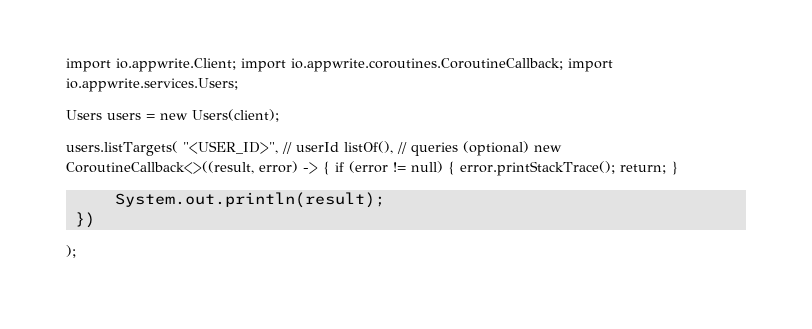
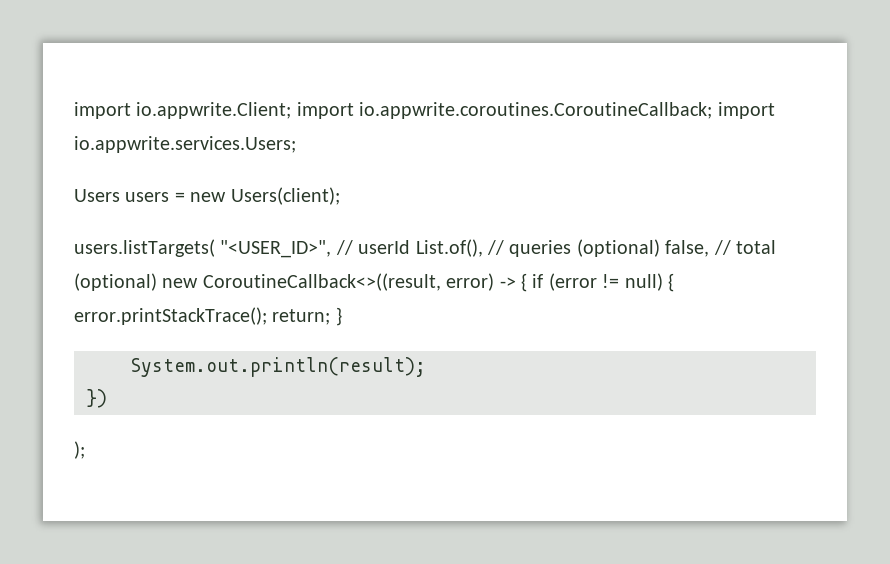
- users.listTargets( "<USER_ID>", // userId listOf(), // queries (optional) new CoroutineCallback<>((result, error) -> { if (error != null) { error.printStackTrace(); return; }
+ users.listTargets( "<USER_ID>", // userId List.of(), // queries (optional) false, // total (optional) new CoroutineCallback<>((result, error) -> { if (error != null) { error.printStackTrace(); return; }

